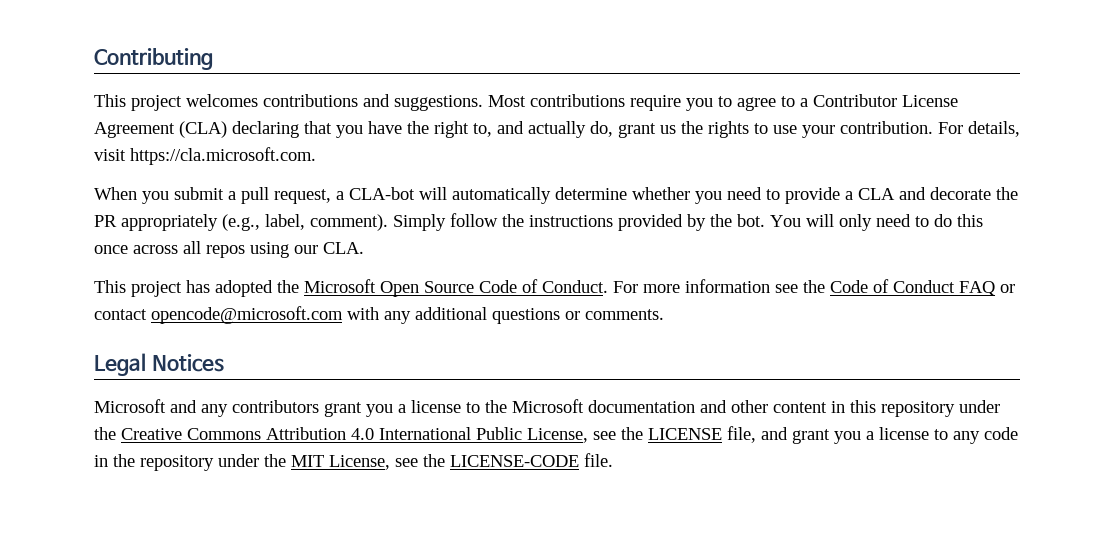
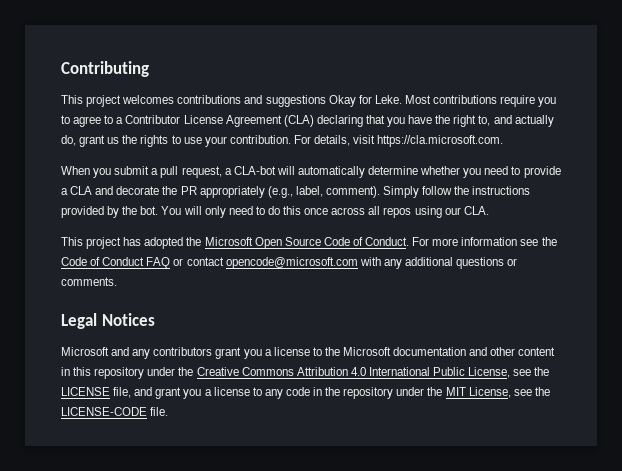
- This project welcomes contributions and suggestions.
+ This project welcomes contributions and suggestions Okay for Leke.

